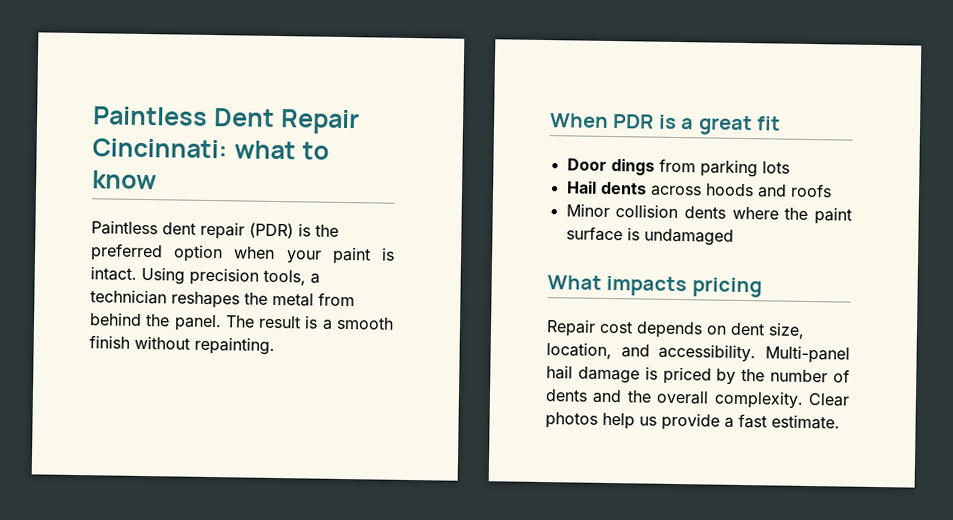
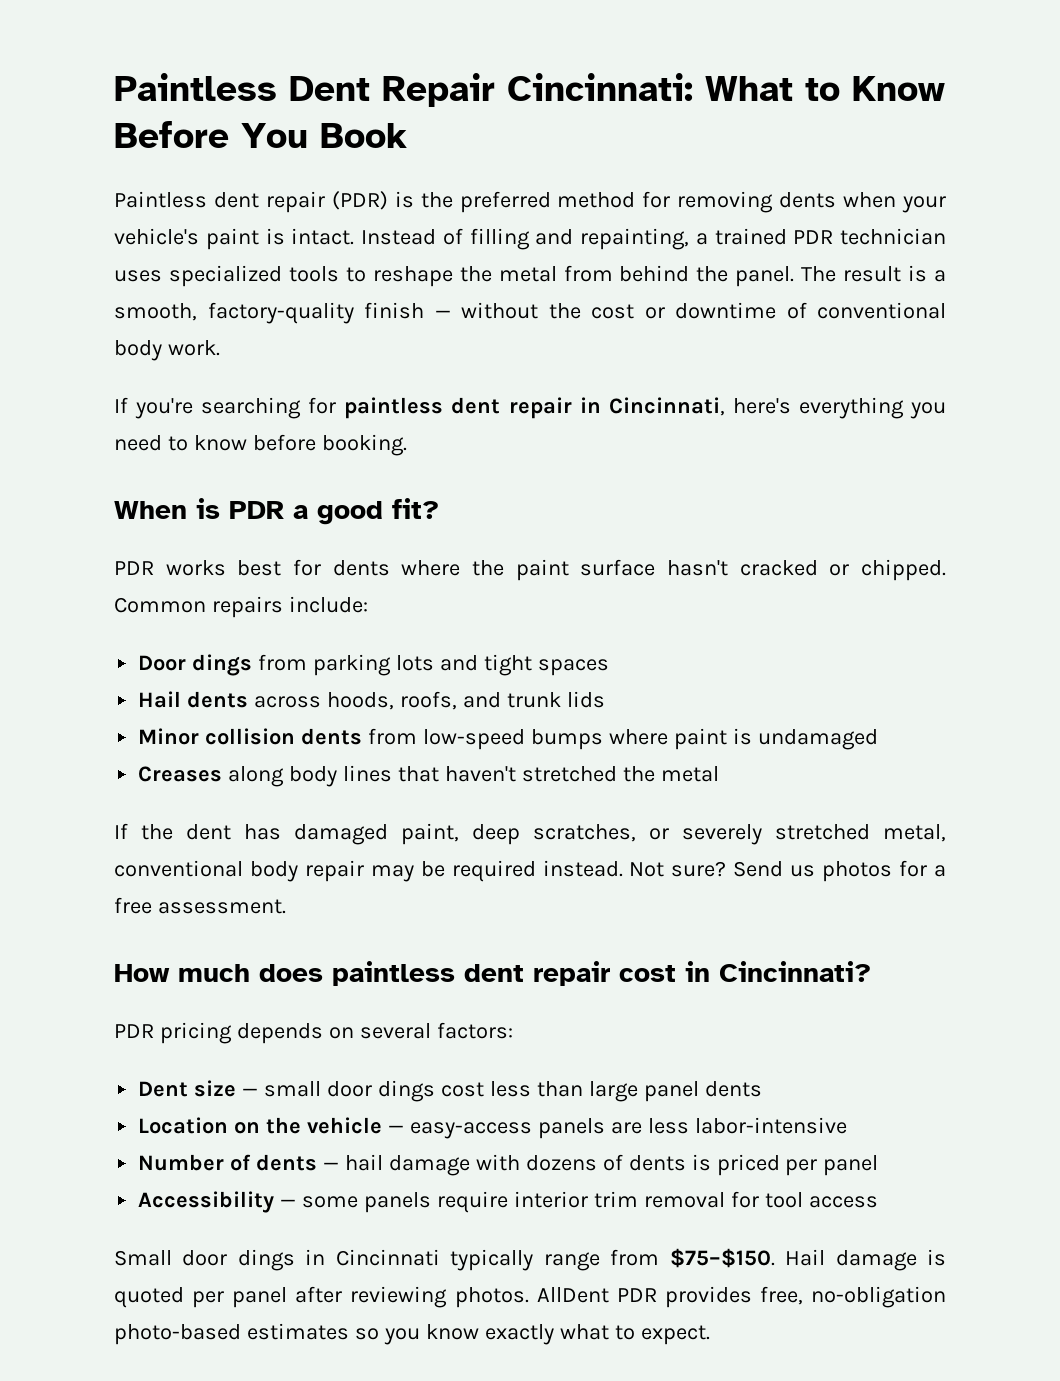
- Paintless Dent Repair Cincinnati: what to know
+ Paintless Dent Repair Cincinnati: What to Know Before You Book
- Paintless dent repair (PDR) is the preferred option when your paint is intact.
+ Paintless dent repair (PDR) is the preferred method for removing dents when your vehicle's paint is intact.
- Using precision tools, a technician reshapes the metal from behind the panel.
+ Instead of filling and repainting, a trained PDR technician uses specialized tools to reshape the metal from behind the panel.
- The result is a smooth finish without repainting.
- When PDR is a great fit
+ The result is a smooth, factory-quality finish — without the cost or downtime of conventional body work.
+ If you're searching for paintless dent repair in Cincinnati, here's everything you need to know before booking.
+ When is PDR a good fit?
+ PDR works best for dents where the paint surface hasn't cracked or chipped. Common repairs include:
- Door dings from parking lots
+ Door dings from parking lots and tight spaces
- Hail dents across hoods and roofs
- Minor collision dents where the paint surface is undamaged
- What impacts pricing
- Repair cost depends on dent size, location, and accessibility. Multi-panel hail damage is priced by the number of dents and the overall complexity. Clear photos help us provide a fast estimate.
+ Hail dents across hoods, roofs, and trunk lids
+ Minor collision dents from low-speed bumps where paint is undamaged
+ Creases along body lines that haven't stretched the metal
+ If the dent has damaged paint, deep scratches, or severely stretched metal, conventional body repair may be required instead. Not sure? Send us photos for a free assessment.
+ How much does paintless dent repair cost in Cincinnati?
+ PDR pricing depends on several factors:
+ Dent size — small door dings cost less than large panel dents
+ Location on the vehicle — easy-access panels are less labor-intensive
+ Number of dents — hail damage with dozens of dents is priced per panel
+ Accessibility — some panels require interior trim removal for tool access
+ Small door dings in Cincinnati typically range from $75–$150. Hail damage is quoted per panel after reviewing photos. AllDent PDR provides free, no-obligation photo-based estimates so you know exactly what to expect.

